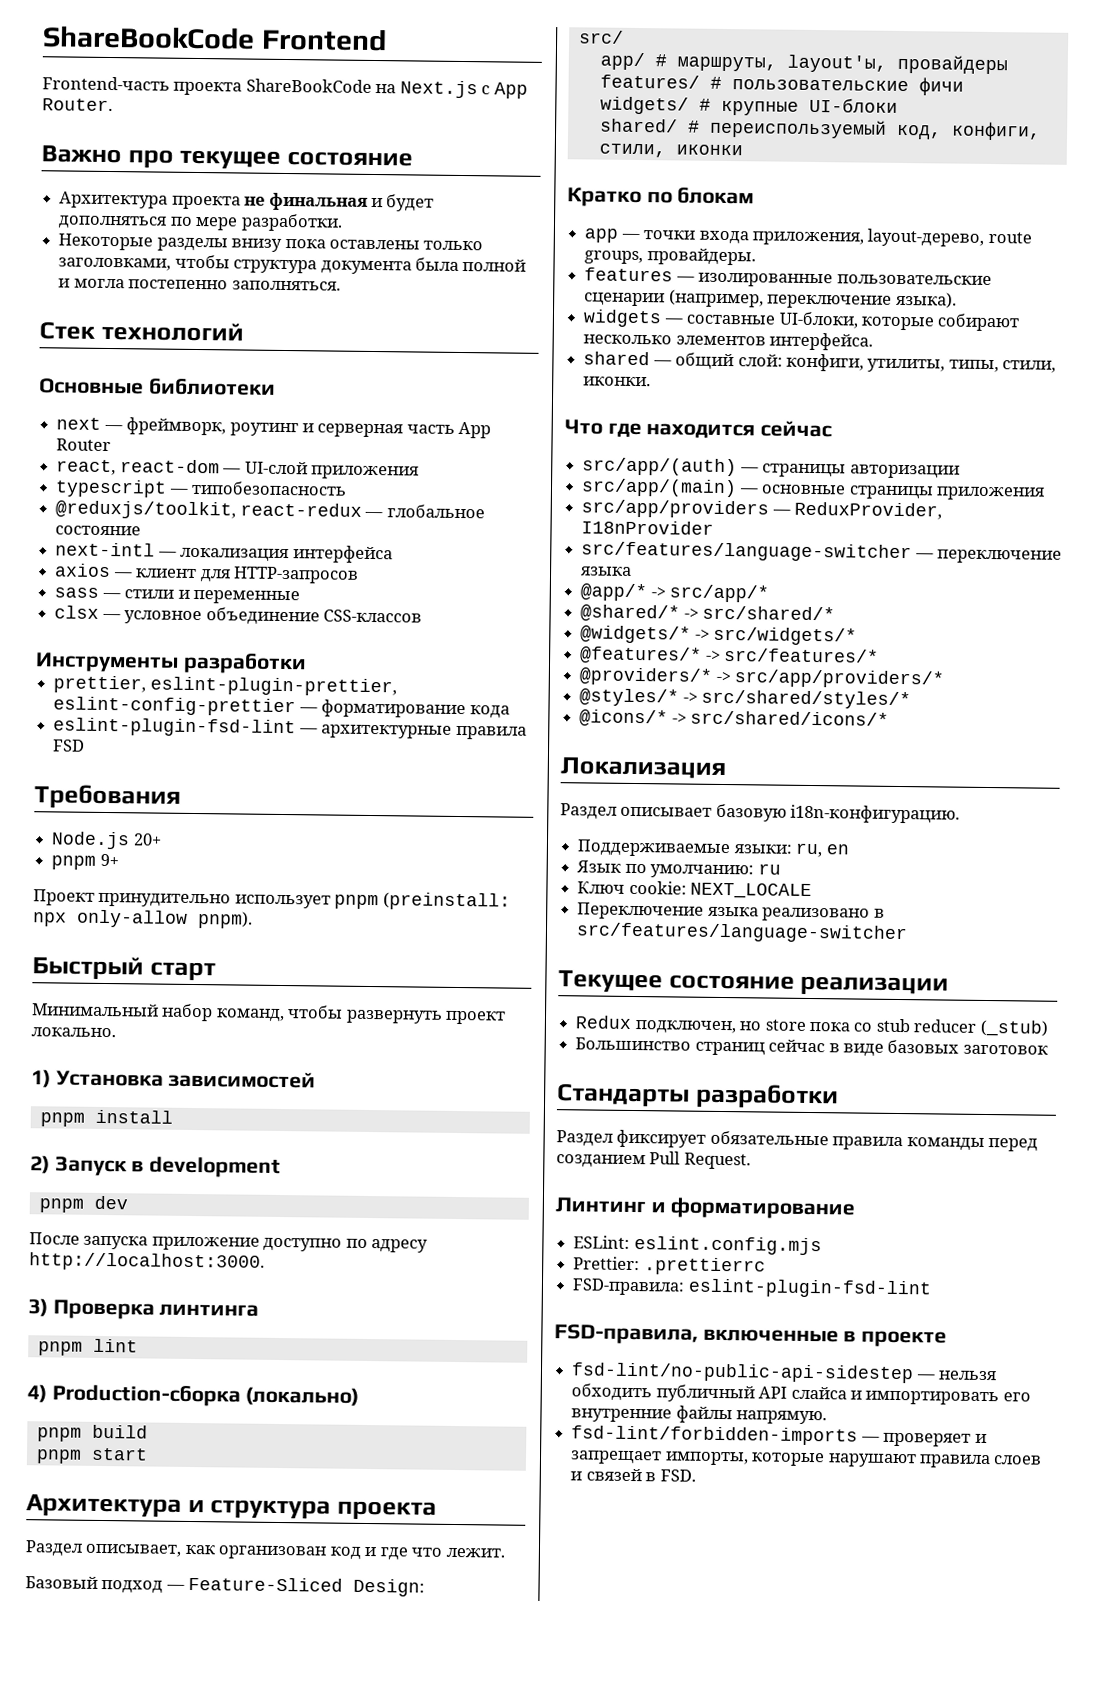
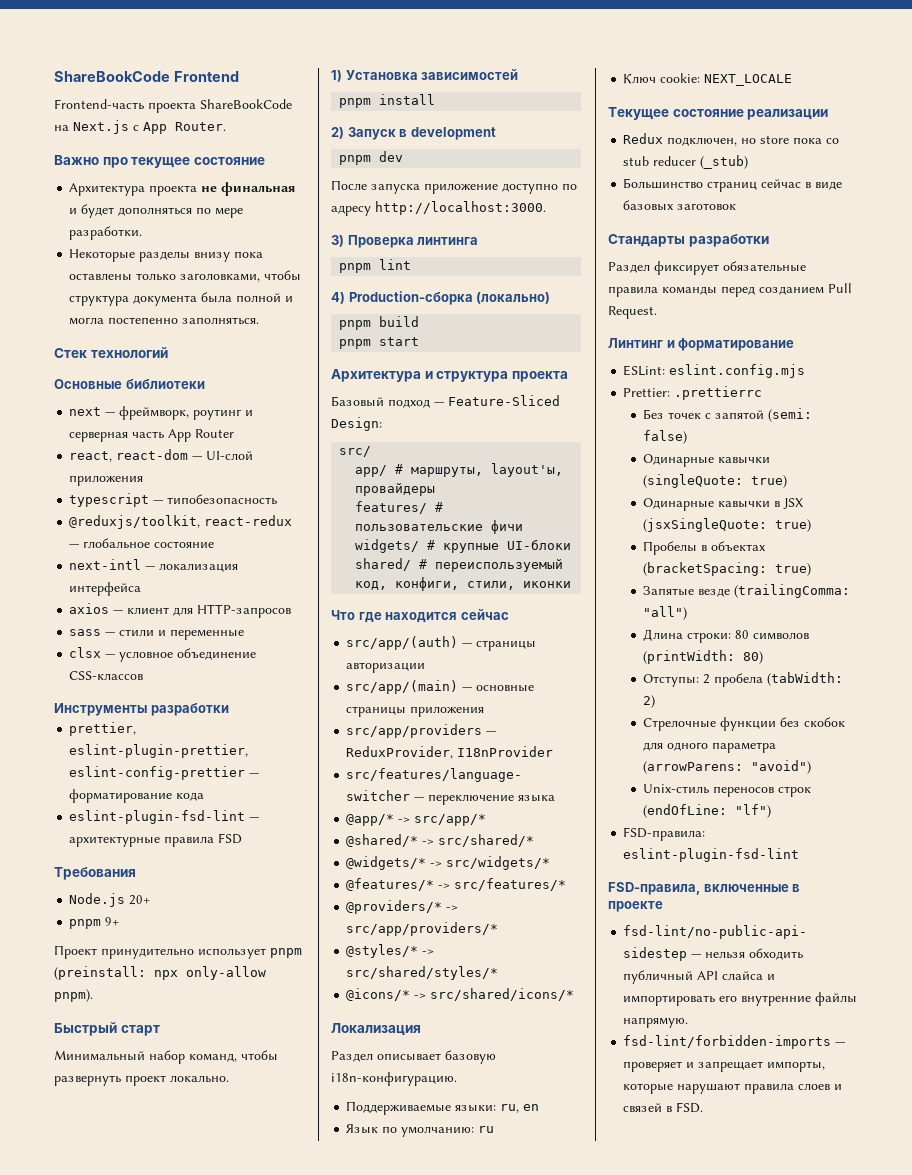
- Раздел описывает, как организован код и где что лежит.
- Кратко по блокам
- app — точки входа приложения, layout-дерево, route groups, провайдеры.
- features — изолированные пользовательские сценарии (например, переключение языка).
- widgets — составные UI-блоки, которые собирают несколько элементов интерфейса.
- shared — общий слой: конфиги, утилиты, типы, стили, иконки.
- Переключение языка реализовано в src/features/language-switcher
+ Без точек с запятой (semi: false)
+ Одинарные кавычки (singleQuote: true)
+ Одинарные кавычки в JSX (jsxSingleQuote: true)
+ Пробелы в объектах (bracketSpacing: true)
+ Запятые везде (trailingComma: "all")
+ Длина строки: 80 символов (printWidth: 80)
+ Отступы: 2 пробела (tabWidth: 2)
+ Стрелочные функции без скобок для одного параметра (arrowParens: "avoid")
+ Unix-стиль переносов строк (endOfLine: "lf")

